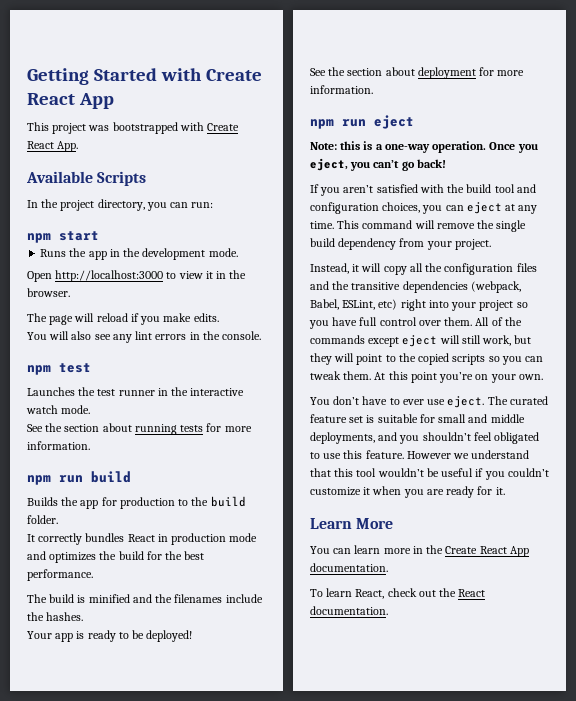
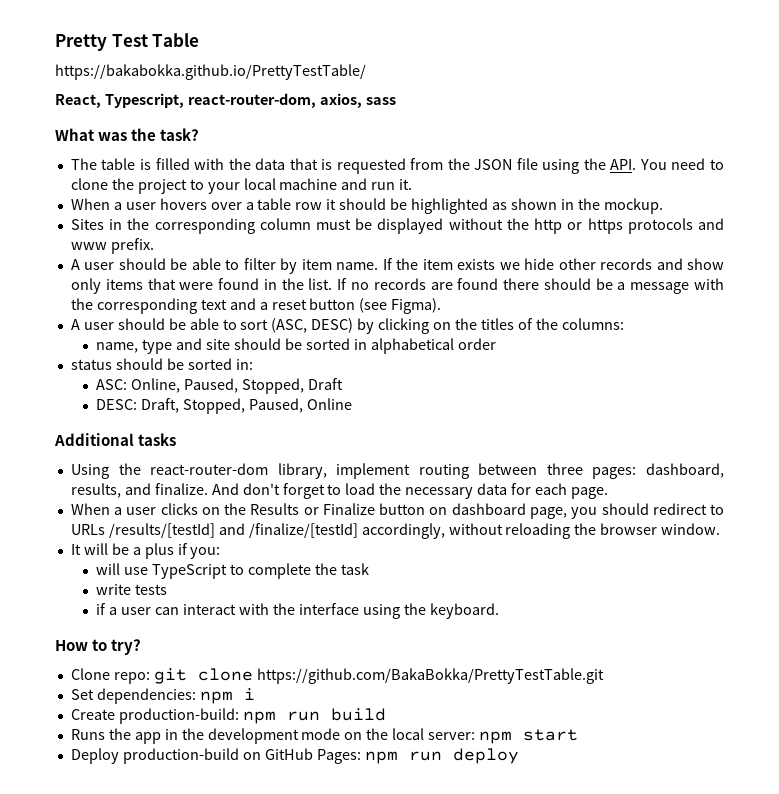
- Getting Started with Create React App
- This project was bootstrapped with Create React App.
- Available Scripts
- In the project directory, you can run:
- npm start
+ Pretty Test Table
+ https://bakabokka.github.io/PrettyTestTable/
+ React, Typescript, react-router-dom, axios, sass
+ What was the task?
+ The table is filled with the data that is requested from the JSON file using the API. You need to clone the project to your local machine and run it.
+ When a user hovers over a table row it should be highlighted as shown in the mockup.
+ Sites in the corresponding column must be displayed without the http or https protocols and www prefix.
+ A user should be able to filter by item name. If the item exists we hide other records and show only items that were found in the list. If no records are found there should be a message with the corresponding text and a reset button (see Figma).
+ A user should be able to sort (ASC, DESC) by clicking on the titles of the columns:
+ name, type and site should be sorted in alphabetical order
+ status should be sorted in:
+ ASC: Online, Paused, Stopped, Draft
+ DESC: Draft, Stopped, Paused, Online
+ Additional tasks
+ Using the react-router-dom library, implement routing between three pages: dashboard, results, and finalize. And don't forget to load the necessary data for each page.
+ When a user clicks on the Results or Finalize button on dashboard page, you should redirect to URLs /results/[testId] and /finalize/[testId] accordingly, without reloading the browser window.
+ It will be a plus if you:
+ will use TypeScript to complete the task
+ write tests
+ if a user can interact with the interface using the keyboard.
+ How to try?
+ Clone repo: git clone https://github.com/BakaBokka/PrettyTestTable.git
+ Set dependencies: npm i
+ Create production-build: npm run build
- Runs the app in the development mode.
- Open http://localhost:3000 to view it in the browser.
- The page will reload if you make edits.
- You will also see any lint errors in the console.
- npm test
- Launches the test runner in the interactive watch mode.
- See the section about running tests for more information.
- npm run build
- Builds the app for production to the build folder.
- It correctly bundles React in production mode and optimizes the build for the best performance.
- The build is minified and the filenames include the hashes.
- Your app is ready to be deployed!
- See the section about deployment for more information.
- npm run eject
- Note: this is a one-way operation. Once you eject, you can’t go back!
- If you aren’t satisfied with the build tool and configuration choices, you can eject at any time. This command will remove the single build dependency from your project.
- Instead, it will copy all the configuration files and the transitive dependencies (webpack, Babel, ESLint, etc) right into your project so you have full control over them. All of the commands except eject will still work, but they will point to the copied scripts so you can tweak them. At this point you’re on your own.
- You don’t have to ever use eject. The curated feature set is suitable for small and middle deployments, and you shouldn’t feel obligated to use this feature. However we understand that this tool wouldn’t be useful if you couldn’t customize it when you are ready for it.
- Learn More
- You can learn more in the Create React App documentation.
- To learn React, check out the React documentation.
+ Runs the app in the development mode on the local server: npm start
+ Deploy production-build on GitHub Pages: npm run deploy

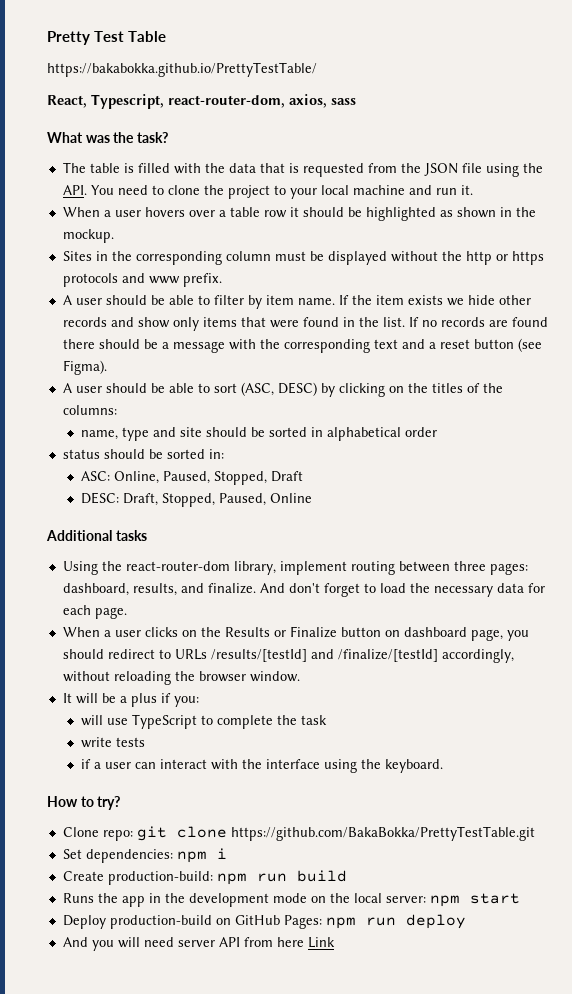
+ And you will need server API from here Link

